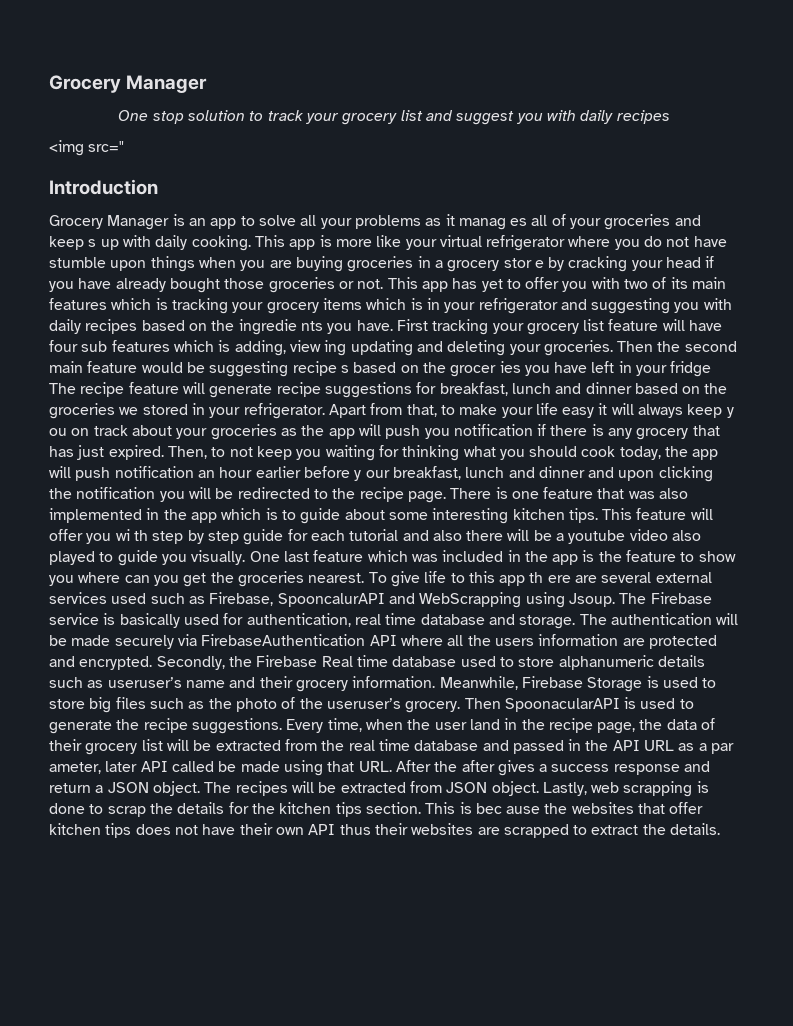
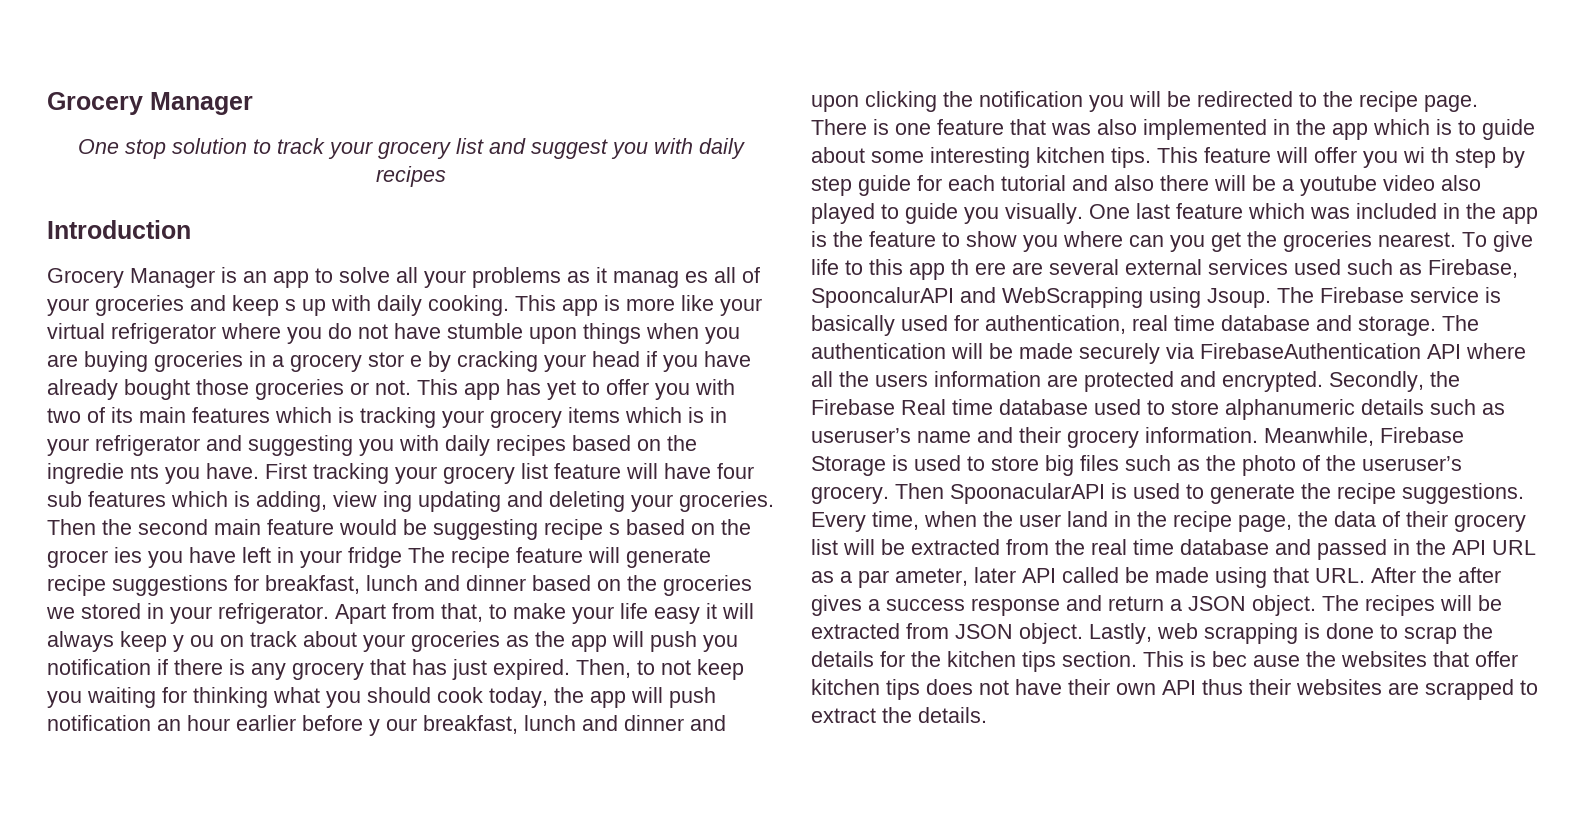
- <img src="

